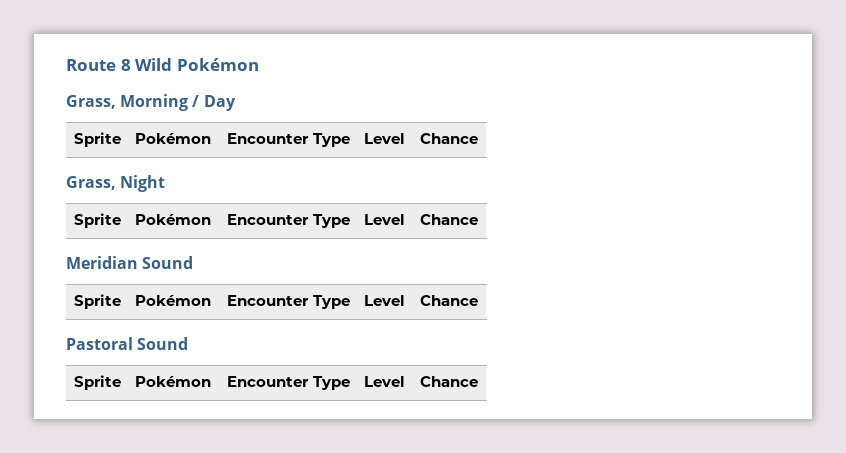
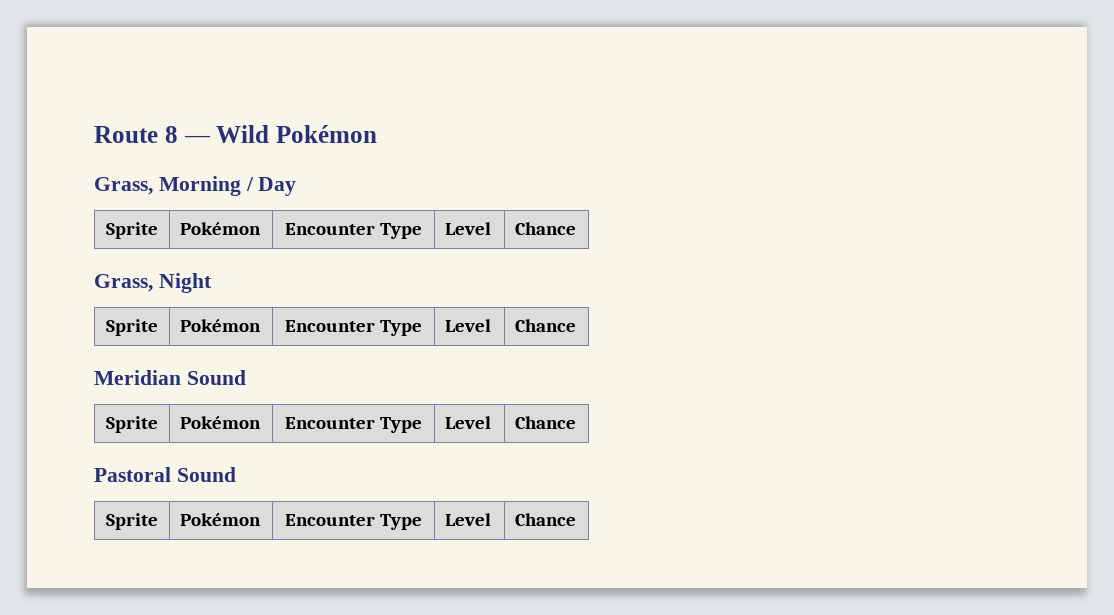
- Route 8 Wild Pokémon
+ Route 8 — Wild Pokémon

